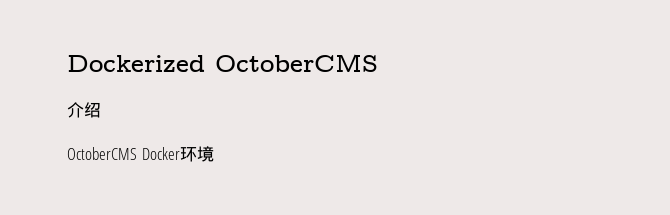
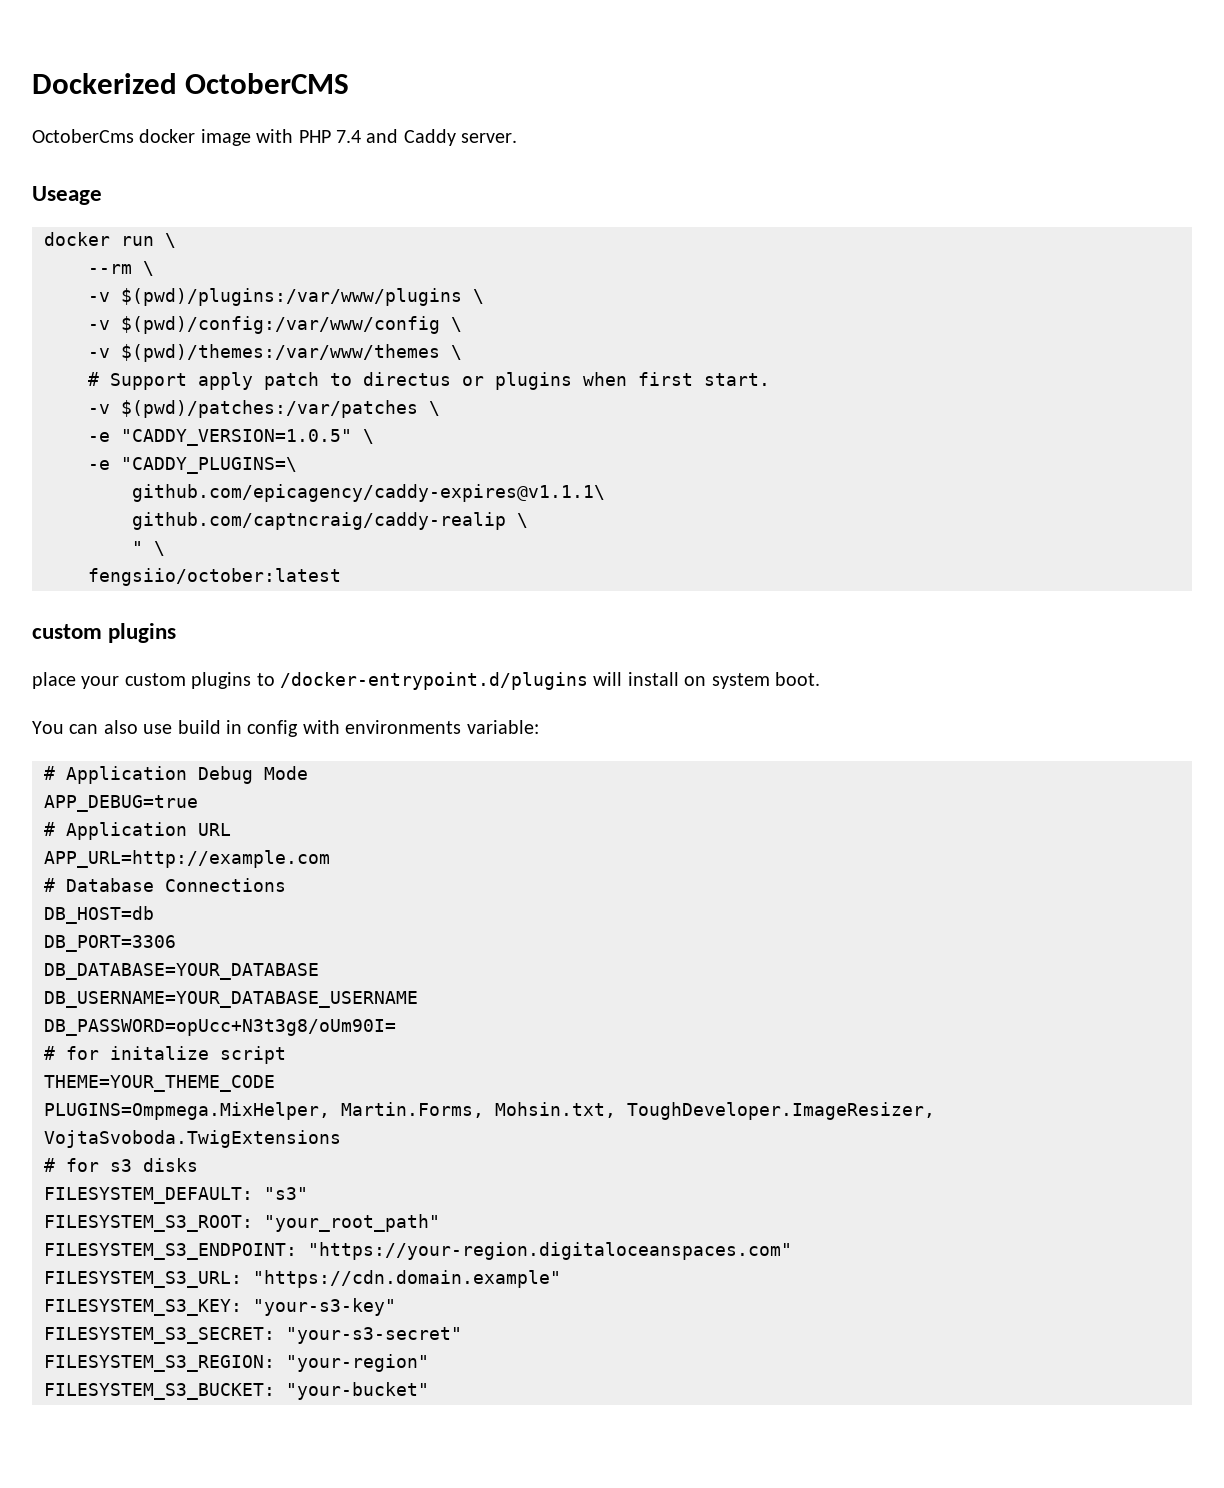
- 介绍
- OctoberCMS Docker环境
+ OctoberCms docker image with PHP 7.4 and Caddy server.
+ Useage
+ docker run \
+ --rm \
+ -v $(pwd)/plugins:/var/www/plugins \
+ -v $(pwd)/config:/var/www/config \
+ -v $(pwd)/themes:/var/www/themes \
+ # Support apply patch to directus or plugins when first start.
+ -v $(pwd)/patches:/var/patches \
+ -e "CADDY_VERSION=1.0.5" \
+ -e "CADDY_PLUGINS=\
+ github.com/epicagency/caddy-expires@v1.1.1\
+ github.com/captncraig/caddy-realip \
+ " \
+ fengsiio/october:latest
+ custom plugins
+ place your custom plugins to /docker-entrypoint.d/plugins will install on system boot.
+ You can also use build in config with environments variable:
+ # Application Debug Mode
+ APP_DEBUG=true
+ # Application URL
+ APP_URL=http://example.com
+ # Database Connections
+ DB_HOST=db
+ DB_PORT=3306
+ DB_DATABASE=YOUR_DATABASE
+ DB_USERNAME=YOUR_DATABASE_USERNAME
+ DB_PASSWORD=opUcc+N3t3g8/oUm90I=
+ # for initalize script
+ THEME=YOUR_THEME_CODE
+ PLUGINS=Ompmega.MixHelper, Martin.Forms, Mohsin.txt, ToughDeveloper.ImageResizer, VojtaSvoboda.TwigExtensions
+ # for s3 disks
+ FILESYSTEM_DEFAULT: "s3"
+ FILESYSTEM_S3_ROOT: "your_root_path"
+ FILESYSTEM_S3_ENDPOINT: "https://your-region.digitaloceanspaces.com"
+ FILESYSTEM_S3_URL: "https://cdn.domain.example"
+ FILESYSTEM_S3_KEY: "your-s3-key"
+ FILESYSTEM_S3_SECRET: "your-s3-secret"
+ FILESYSTEM_S3_REGION: "your-region"
+ FILESYSTEM_S3_BUCKET: "your-bucket"

